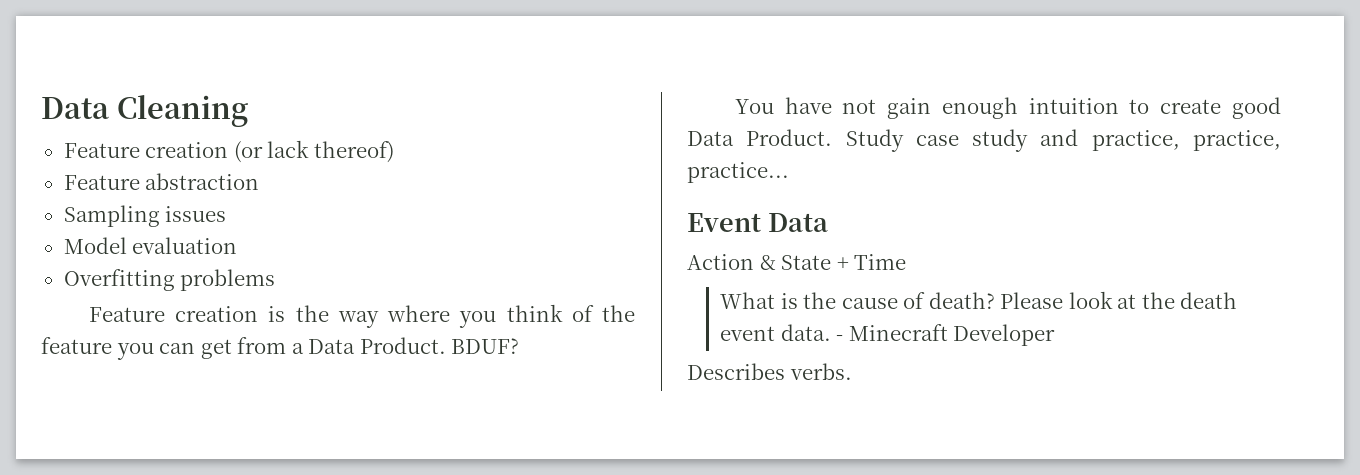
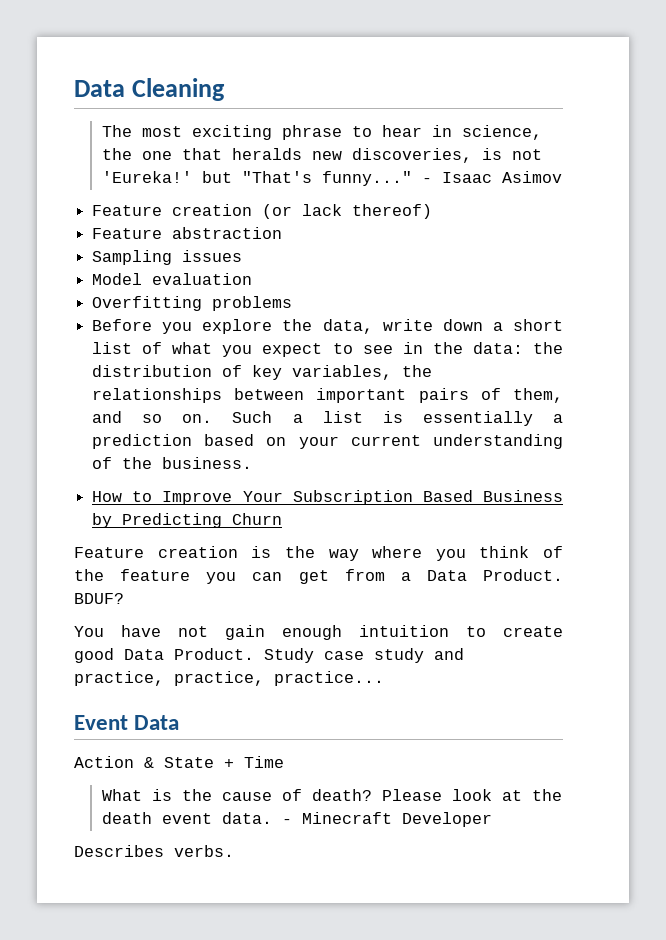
+ The most exciting phrase to hear in science, the one that heralds new discoveries, is not 'Eureka!' but "That's funny..." - Isaac Asimov
+ Before you explore the data, write down a short list of what you expect to see in the data: the distribution of key variables, the relationships between important pairs of them, and so on. Such a list is essentially a prediction based on your current understanding of the business.
+ How to Improve Your Subscription Based Business by Predicting Churn

